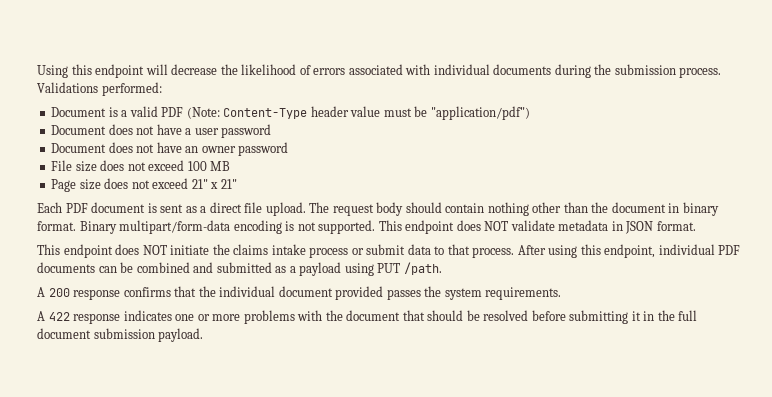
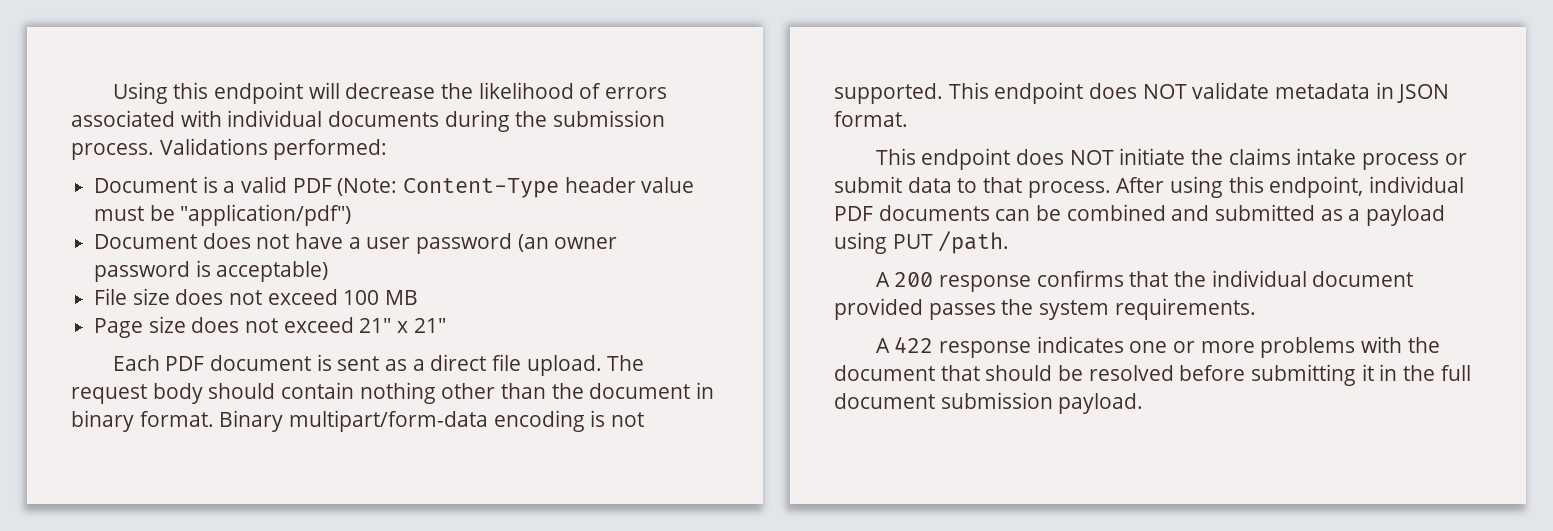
- Document does not have a user password
- Document does not have an owner password
+ Document does not have a user password (an owner password is acceptable)

